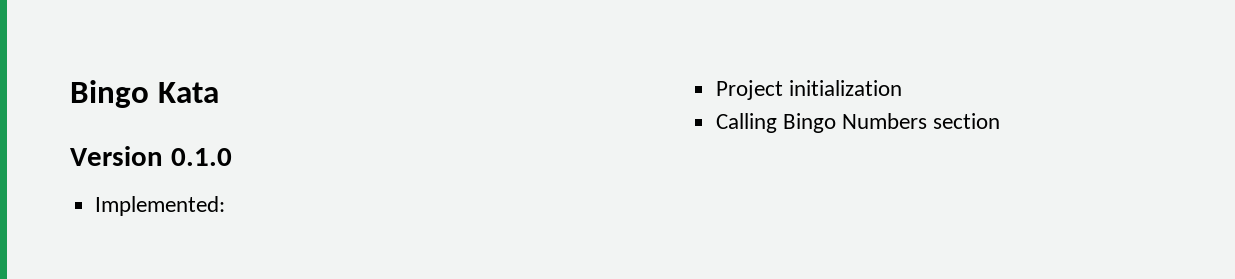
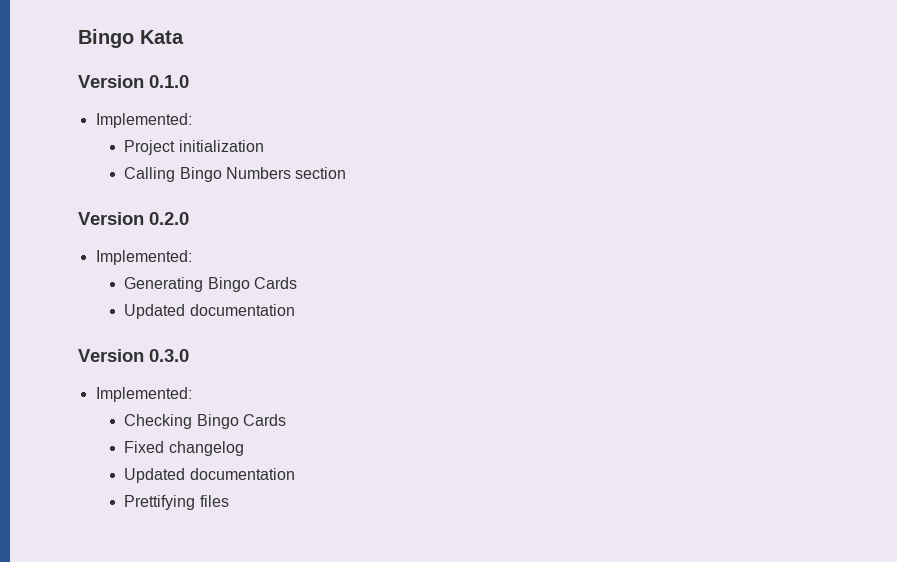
+ Version 0.2.0
+ Implemented:
+ Generating Bingo Cards
+ Updated documentation
+ Version 0.3.0
+ Implemented:
+ Checking Bingo Cards
+ Fixed changelog
+ Updated documentation
+ Prettifying files

